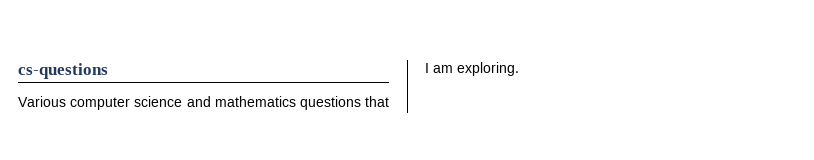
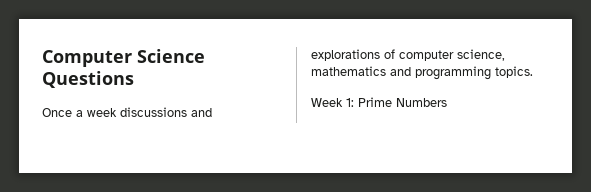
- cs-questions
- Various computer science and mathematics questions that I am exploring.
+ Computer Science Questions
+ Once a week discussions and explorations of computer science, mathematics and programming topics.
+ Week 1: Prime Numbers

